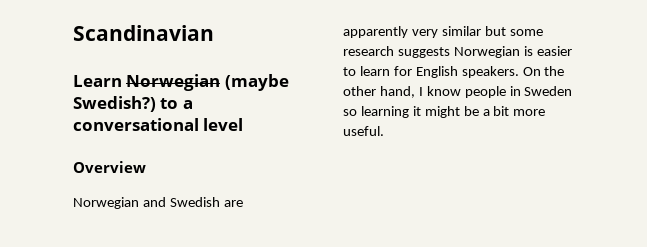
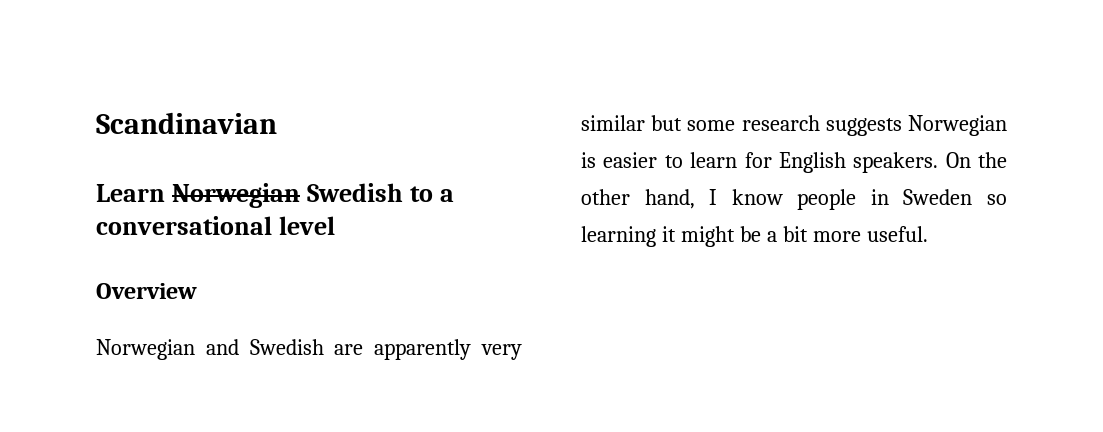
- Learn Norwegian (maybe Swedish?) to a conversational level
+ Learn Norwegian Swedish to a conversational level

